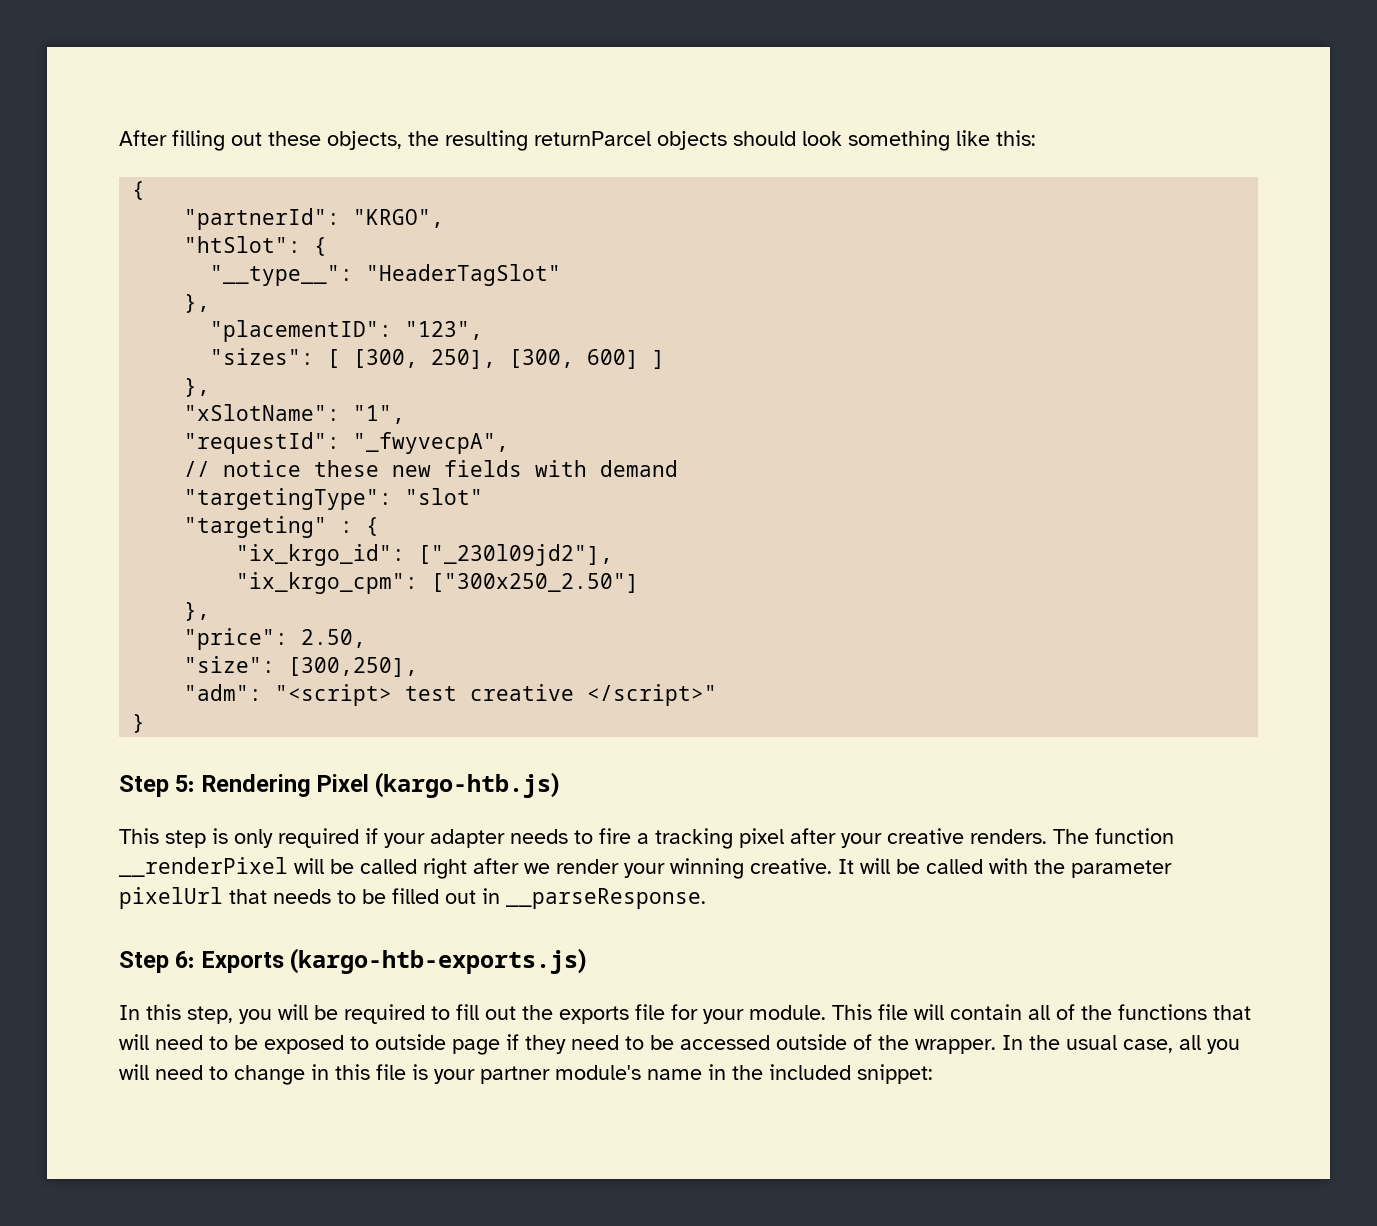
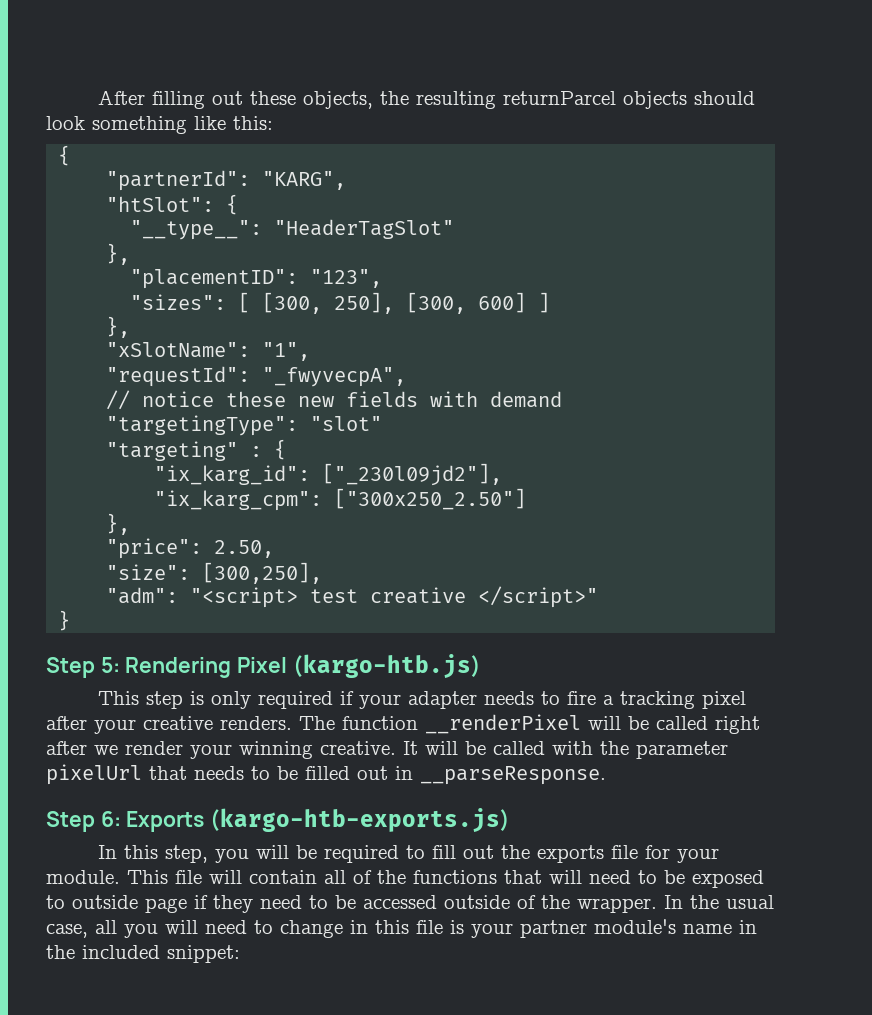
- "partnerId": "KRGO",
+ "partnerId": "KARG",
- "ix_krgo_id": ["_230l09jd2"],
+ "ix_karg_id": ["_230l09jd2"],
- "ix_krgo_cpm": ["300x250_2.50"]
+ "ix_karg_cpm": ["300x250_2.50"]

